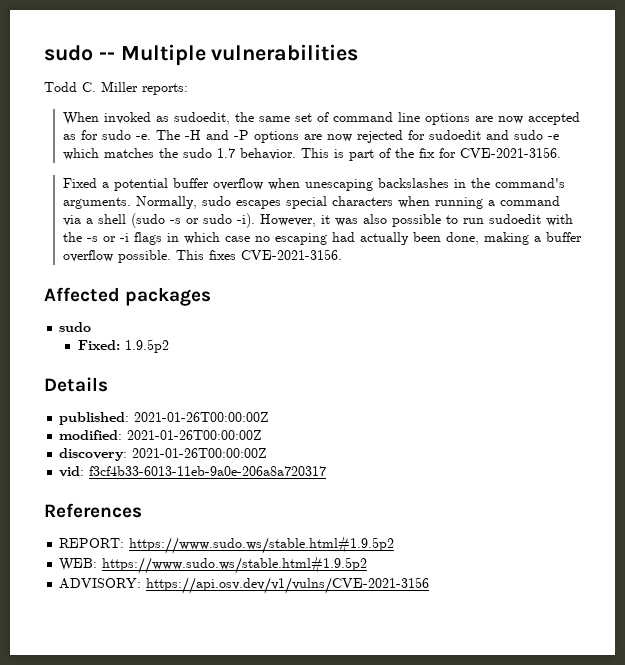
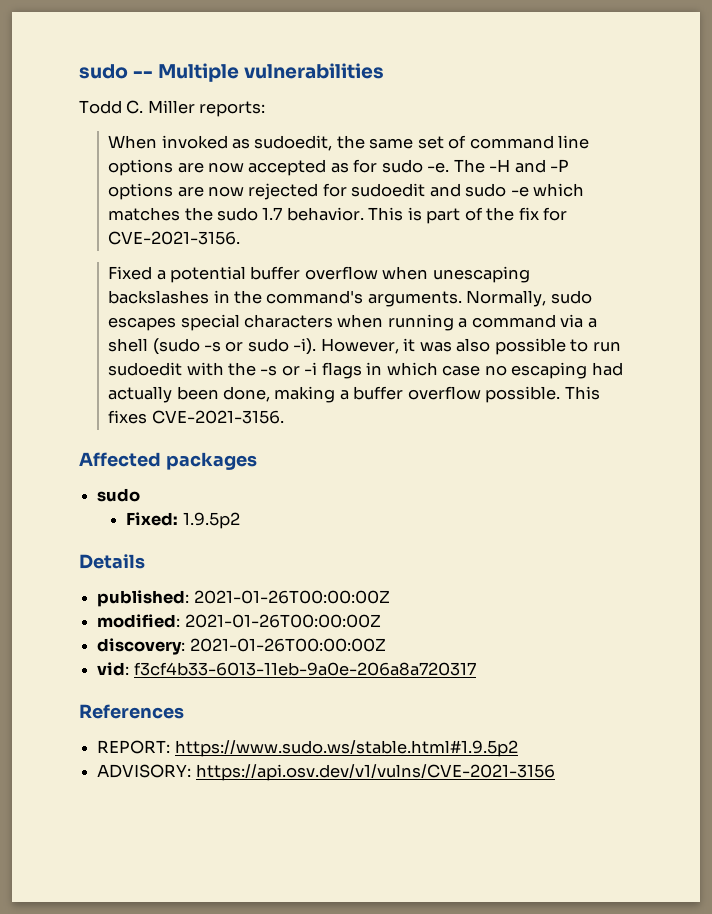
- WEB: https://www.sudo.ws/stable.html#1.9.5p2

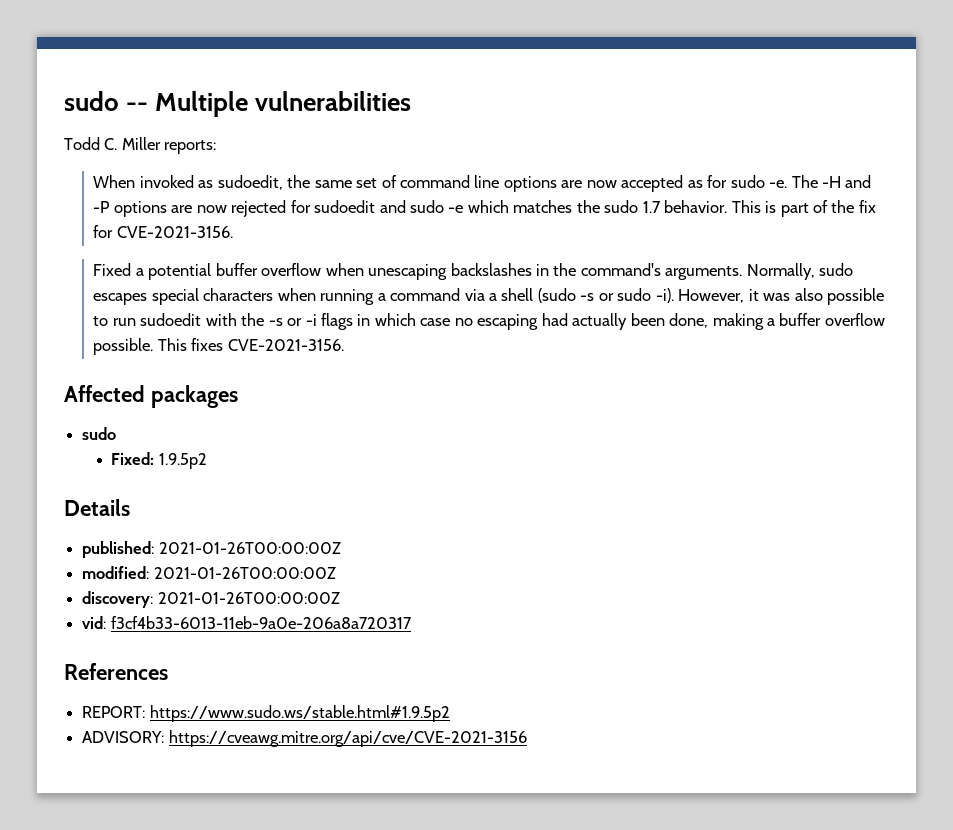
- ADVISORY: https://api.osv.dev/v1/vulns/CVE-2021-3156
+ ADVISORY: https://cveawg.mitre.org/api/cve/CVE-2021-3156

